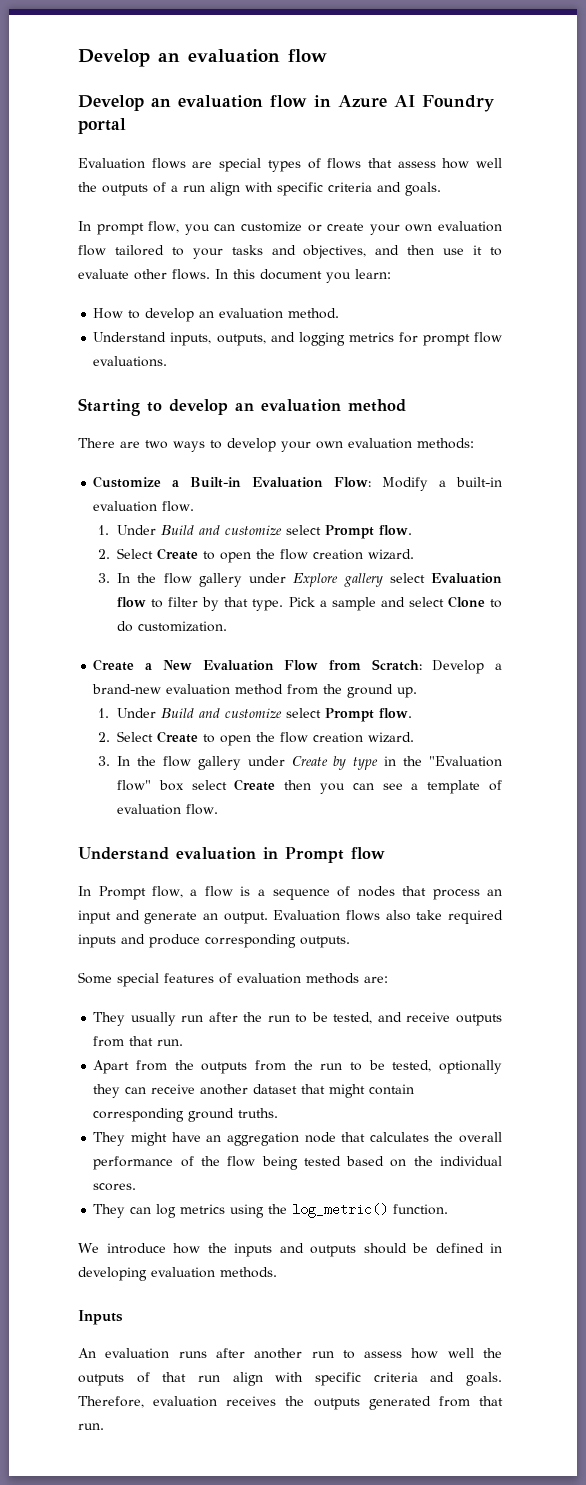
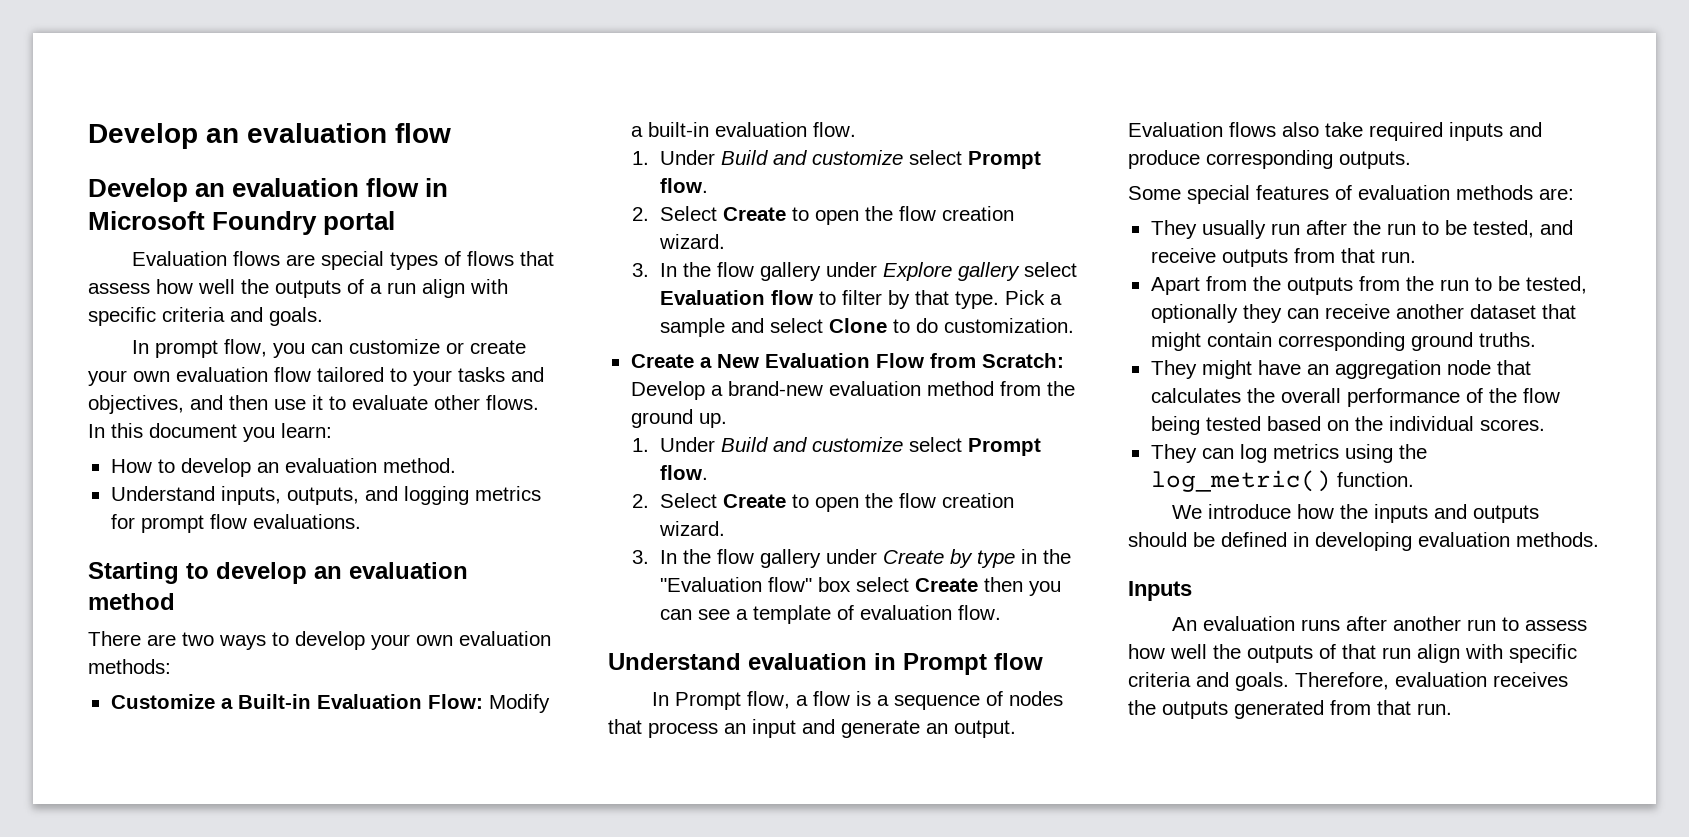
- Develop an evaluation flow in Azure AI Foundry portal
+ Develop an evaluation flow in Microsoft Foundry portal

